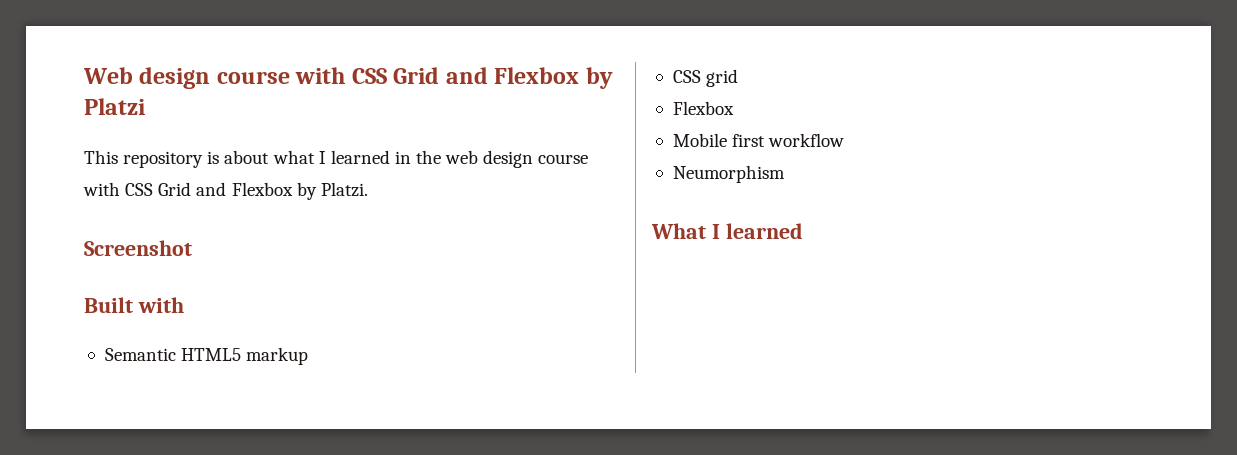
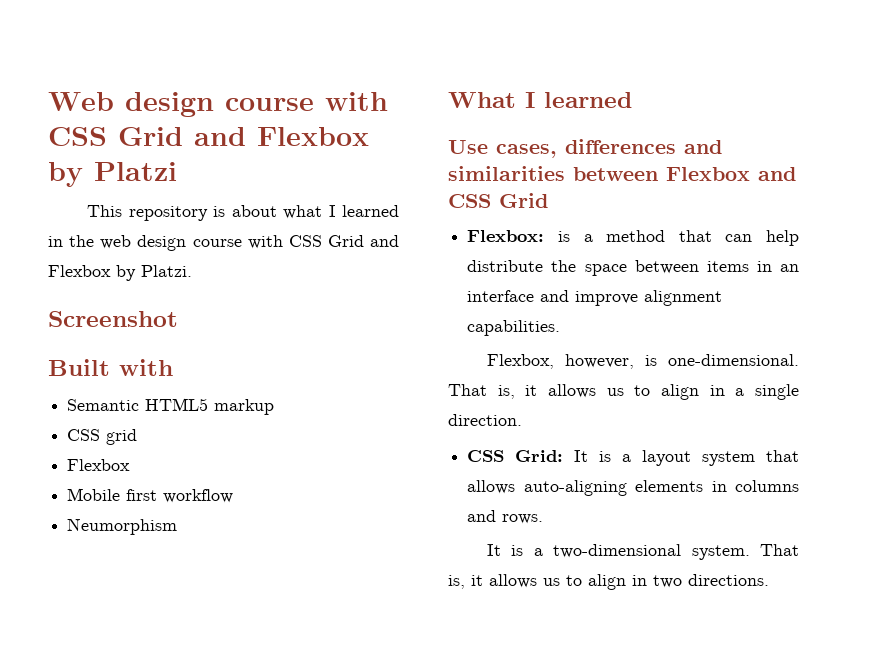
+ Use cases, differences and similarities between Flexbox and CSS Grid
+ Flexbox: is a method that can help distribute the space between items in an interface and improve alignment capabilities.
+ Flexbox, however, is one-dimensional. That is, it allows us to align in a single direction.
+ CSS Grid: It is a layout system that allows auto-aligning elements in columns and rows.
+ It is a two-dimensional system. That is, it allows us to align in two directions.

